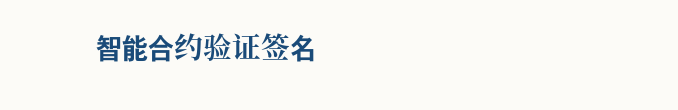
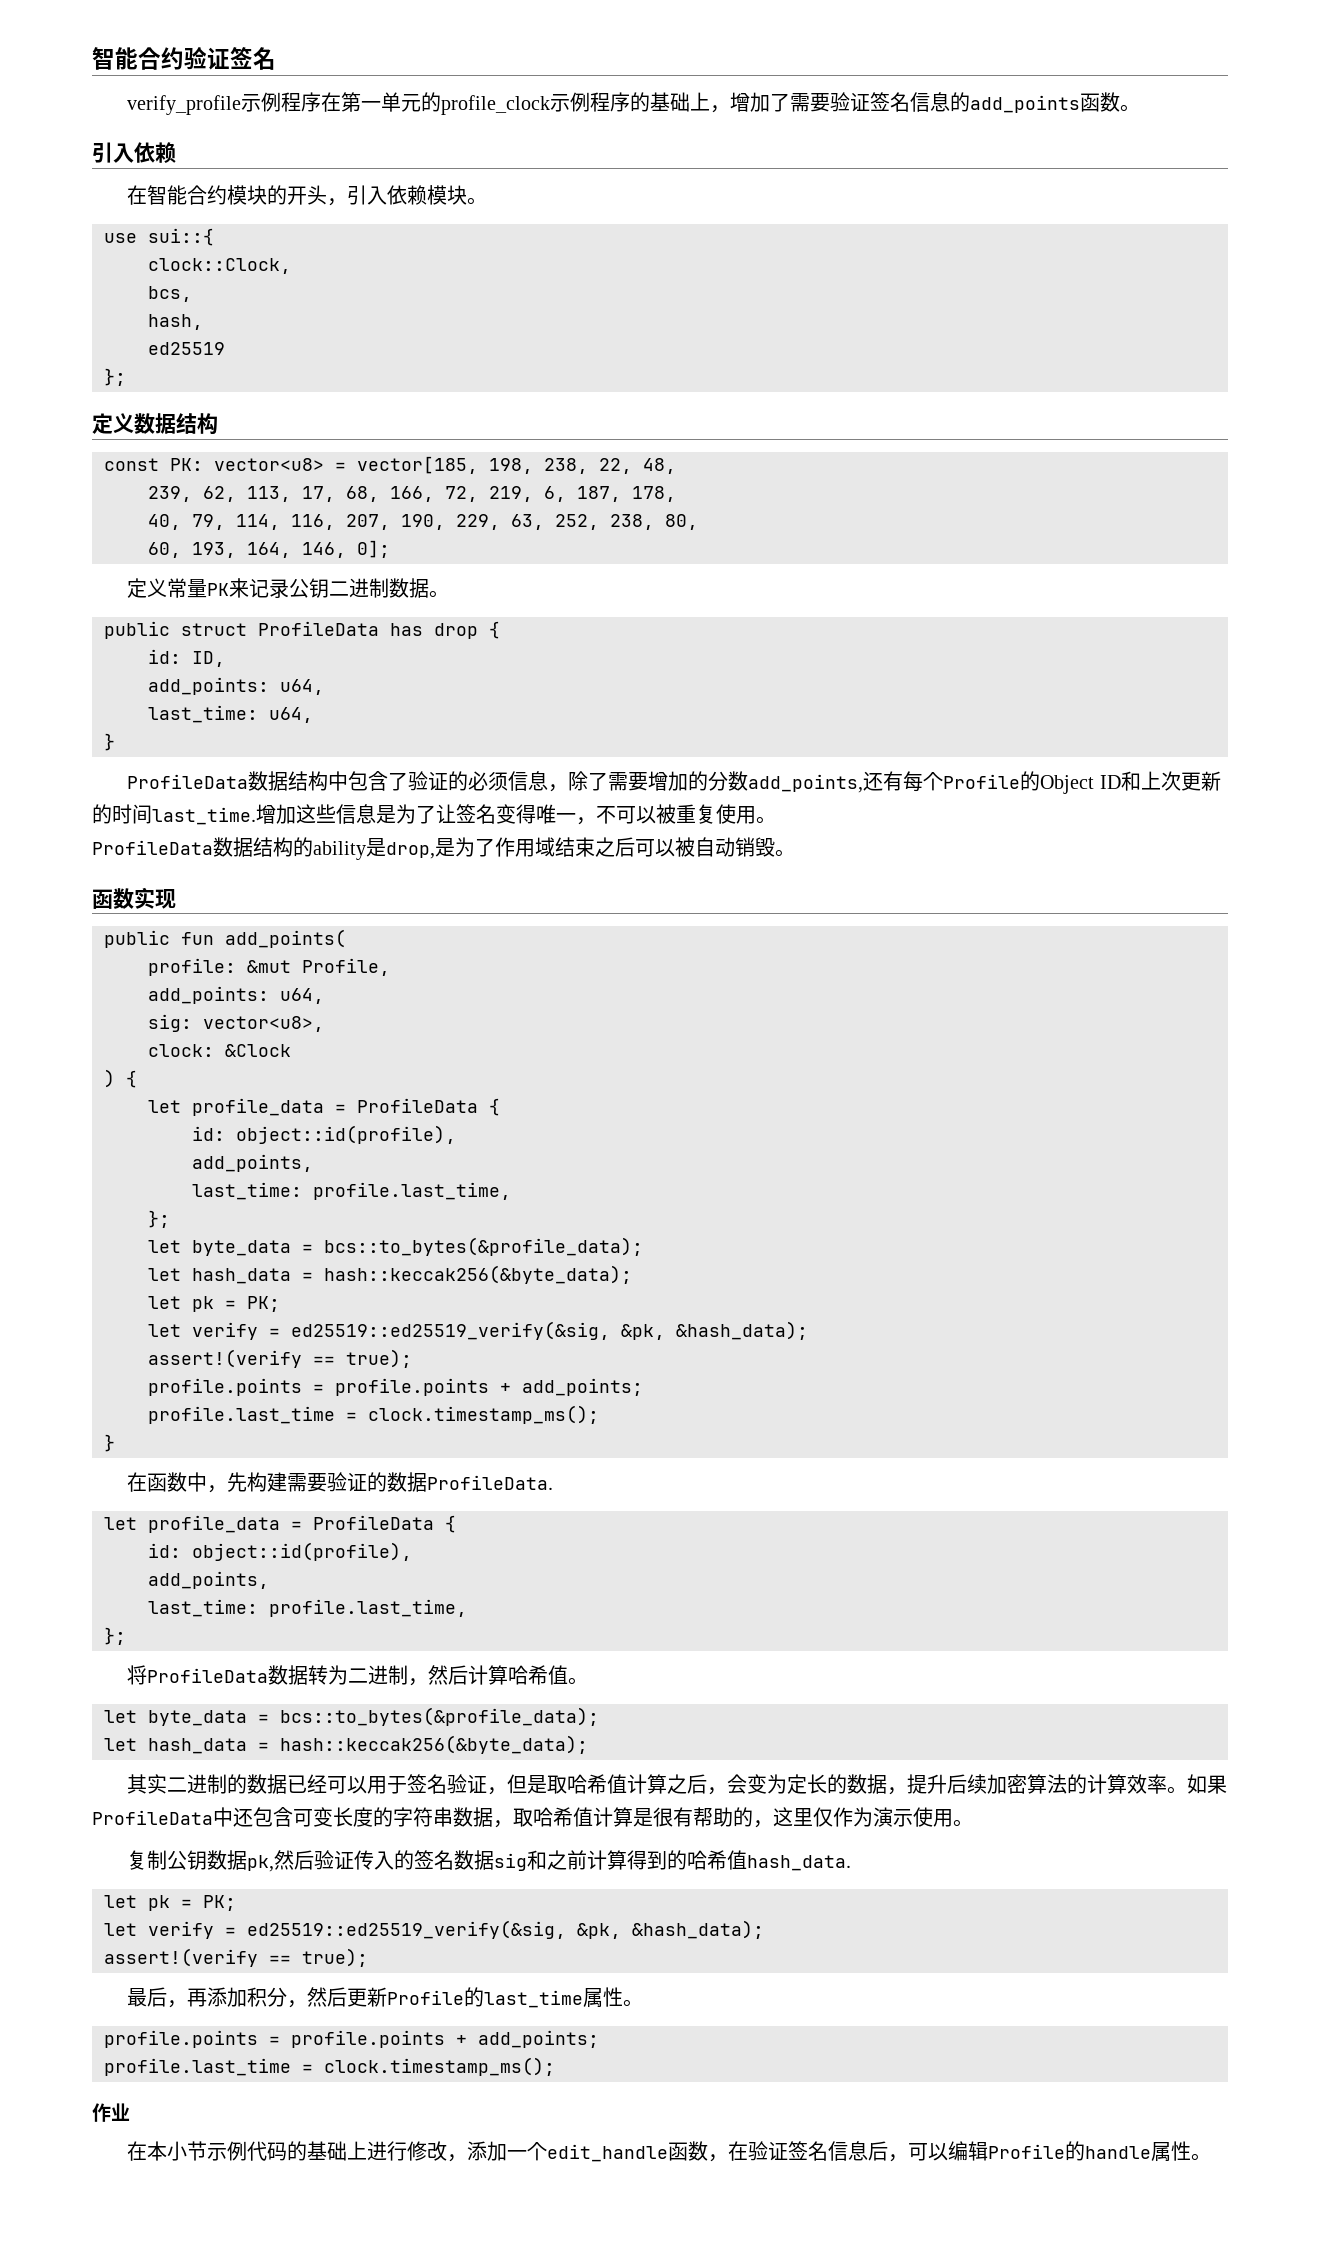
+ verify_profile示例程序在第一单元的profile_clock示例程序的基础上，增加了需要验证签名信息的add_points函数。
+ 引入依赖
+ 在智能合约模块的开头，引入依赖模块。
+ use sui::{
+ clock::Clock,
+ bcs,
+ hash,
+ ed25519
+ };
+ 定义数据结构
+ const PK: vector<u8> = vector[185, 198, 238, 22, 48,
+ 239, 62, 113, 17, 68, 166, 72, 219, 6, 187, 178,
+ 40, 79, 114, 116, 207, 190, 229, 63, 252, 238, 80,
+ 60, 193, 164, 146, 0];
+ 定义常量PK来记录公钥二进制数据。
+ public struct ProfileData has drop {
+ id: ID,
+ add_points: u64,
+ last_time: u64,
+ }
+ ProfileData数据结构中包含了验证的必须信息，除了需要增加的分数add_points,还有每个Profile的Object ID和上次更新的时间last_time.增加这些信息是为了让签名变得唯一，不可以被重复使用。
+ ProfileData数据结构的ability是drop,是为了作用域结束之后可以被自动销毁。
+ 函数实现
+ public fun add_points(
+ profile: &mut Profile,
+ add_points: u64,
+ sig: vector<u8>,
+ clock: &Clock
+ ) {
+ let profile_data = ProfileData {
+ id: object::id(profile),
+ add_points,
+ last_time: profile.last_time,
+ };
+ let byte_data = bcs::to_bytes(&profile_data);
+ let hash_data = hash::keccak256(&byte_data);
+ let pk = PK;
+ let verify = ed25519::ed25519_verify(&sig, &pk, &hash_data);
+ assert!(verify == true);
+ profile.points = profile.points + add_points;
+ profile.last_time = clock.timestamp_ms();
+ }
+ 在函数中，先构建需要验证的数据ProfileData.
+ let profile_data = ProfileData {
+ id: object::id(profile),
+ add_points,
+ last_time: profile.last_time,
+ };
+ 将ProfileData数据转为二进制，然后计算哈希值。
+ let byte_data = bcs::to_bytes(&profile_data);
+ let hash_data = hash::keccak256(&byte_data);
+ 其实二进制的数据已经可以用于签名验证，但是取哈希值计算之后，会变为定长的数据，提升后续加密算法的计算效率。如果ProfileData中还包含可变长度的字符串数据，取哈希值计算是很有帮助的，这里仅作为演示使用。
+ 复制公钥数据pk,然后验证传入的签名数据sig和之前计算得到的哈希值hash_data.
+ let pk = PK;
+ let verify = ed25519::ed25519_verify(&sig, &pk, &hash_data);
+ assert!(verify == true);
+ 最后，再添加积分，然后更新Profile的last_time属性。
+ profile.points = profile.points + add_points;
+ profile.last_time = clock.timestamp_ms();
+ 作业
+ 在本小节示例代码的基础上进行修改，添加一个edit_handle函数，在验证签名信息后，可以编辑Profile的handle属性。

